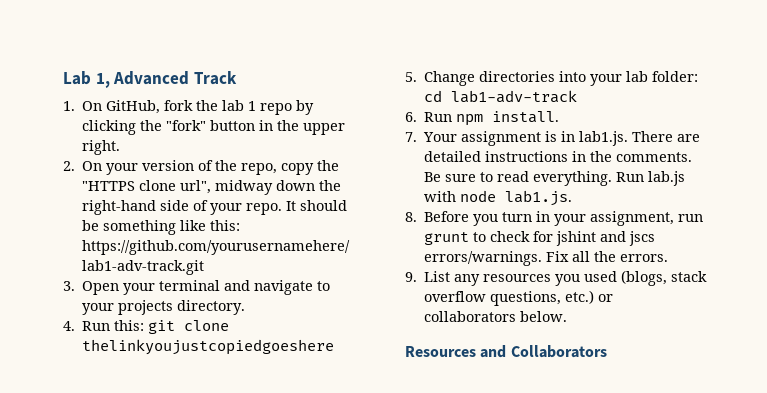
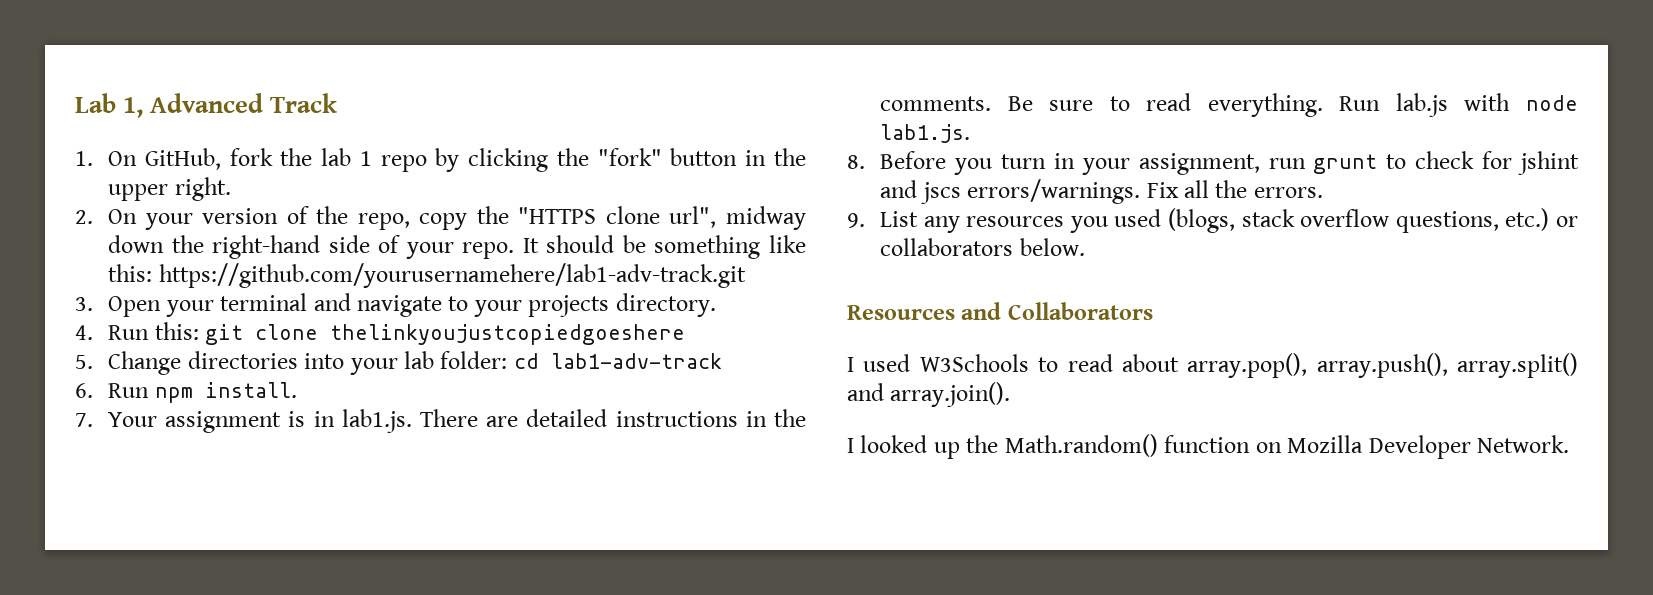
+ I used W3Schools to read about array.pop(), array.push(), array.split() and array.join().
+ I looked up the Math.random() function on Mozilla Developer Network.

